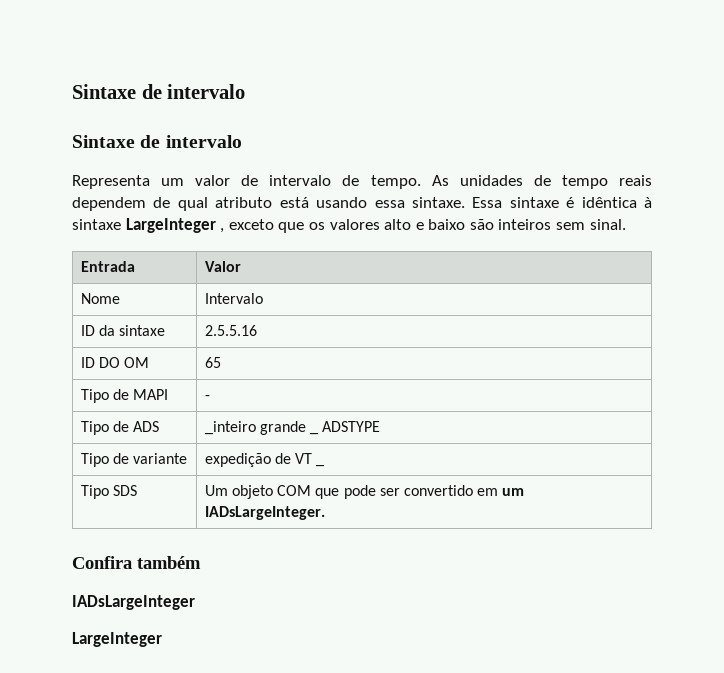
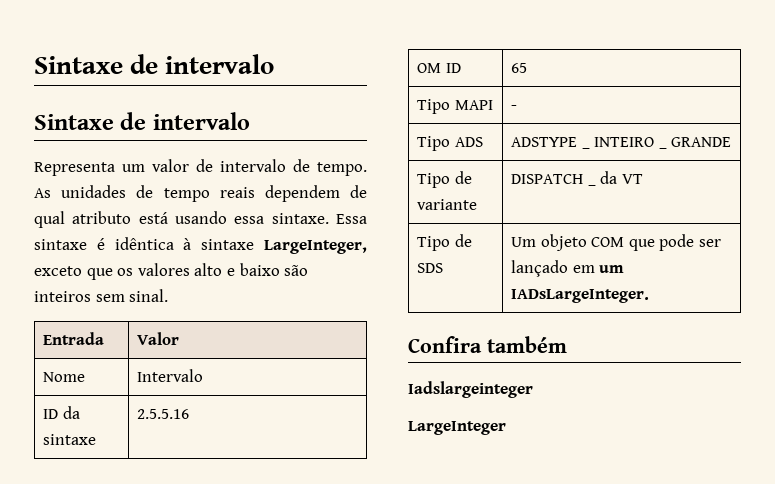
- Essa sintaxe é idêntica à sintaxe LargeInteger , exceto que os valores alto e baixo são inteiros sem sinal.
+ Essa sintaxe é idêntica à sintaxe LargeInteger, exceto que os valores alto e baixo são inteiros sem sinal.
- ID DO OM | 65
+ OM ID | 65
- Tipo de MAPI | -
+ Tipo MAPI | -
- Tipo de ADS | _inteiro grande _ ADSTYPE
+ Tipo ADS | ADSTYPE _ INTEIRO _ GRANDE
- Tipo de variante | expedição de VT _
- Tipo SDS | Um objeto COM que pode ser convertido em um IADsLargeInteger.
+ Tipo de variante | DISPATCH _ da VT
+ Tipo de SDS | Um objeto COM que pode ser lançado em um IADsLargeInteger.
- IADsLargeInteger
+ Iadslargeinteger

